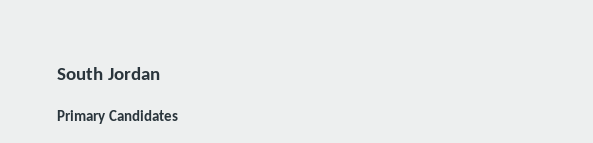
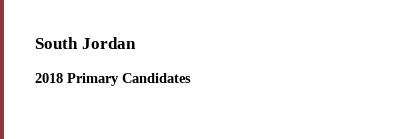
- Primary Candidates
+ 2018 Primary Candidates

